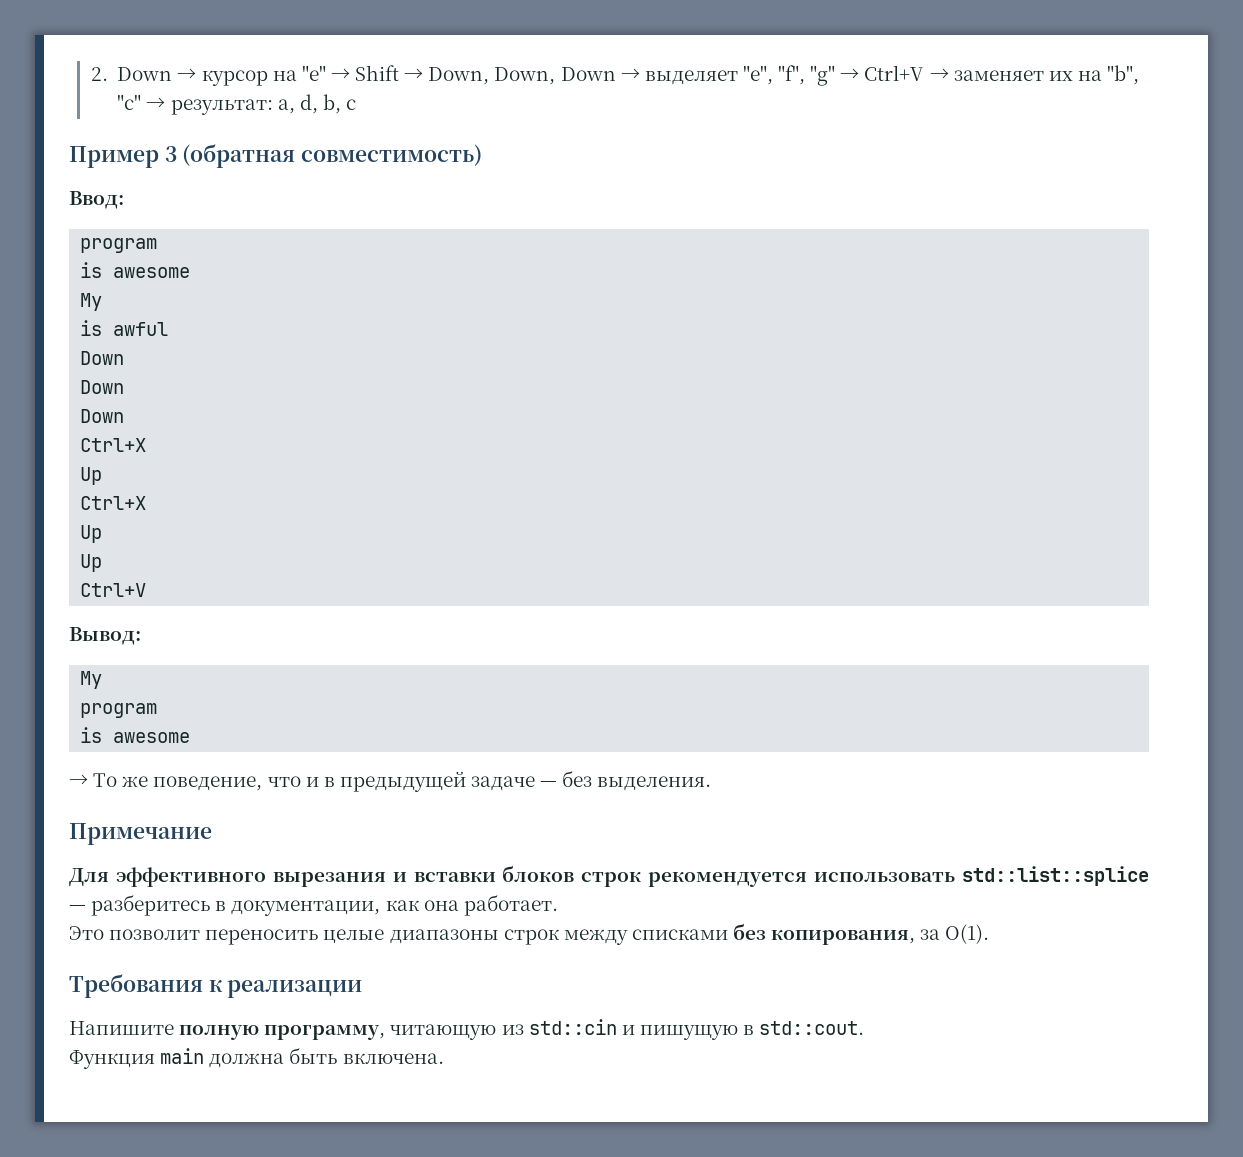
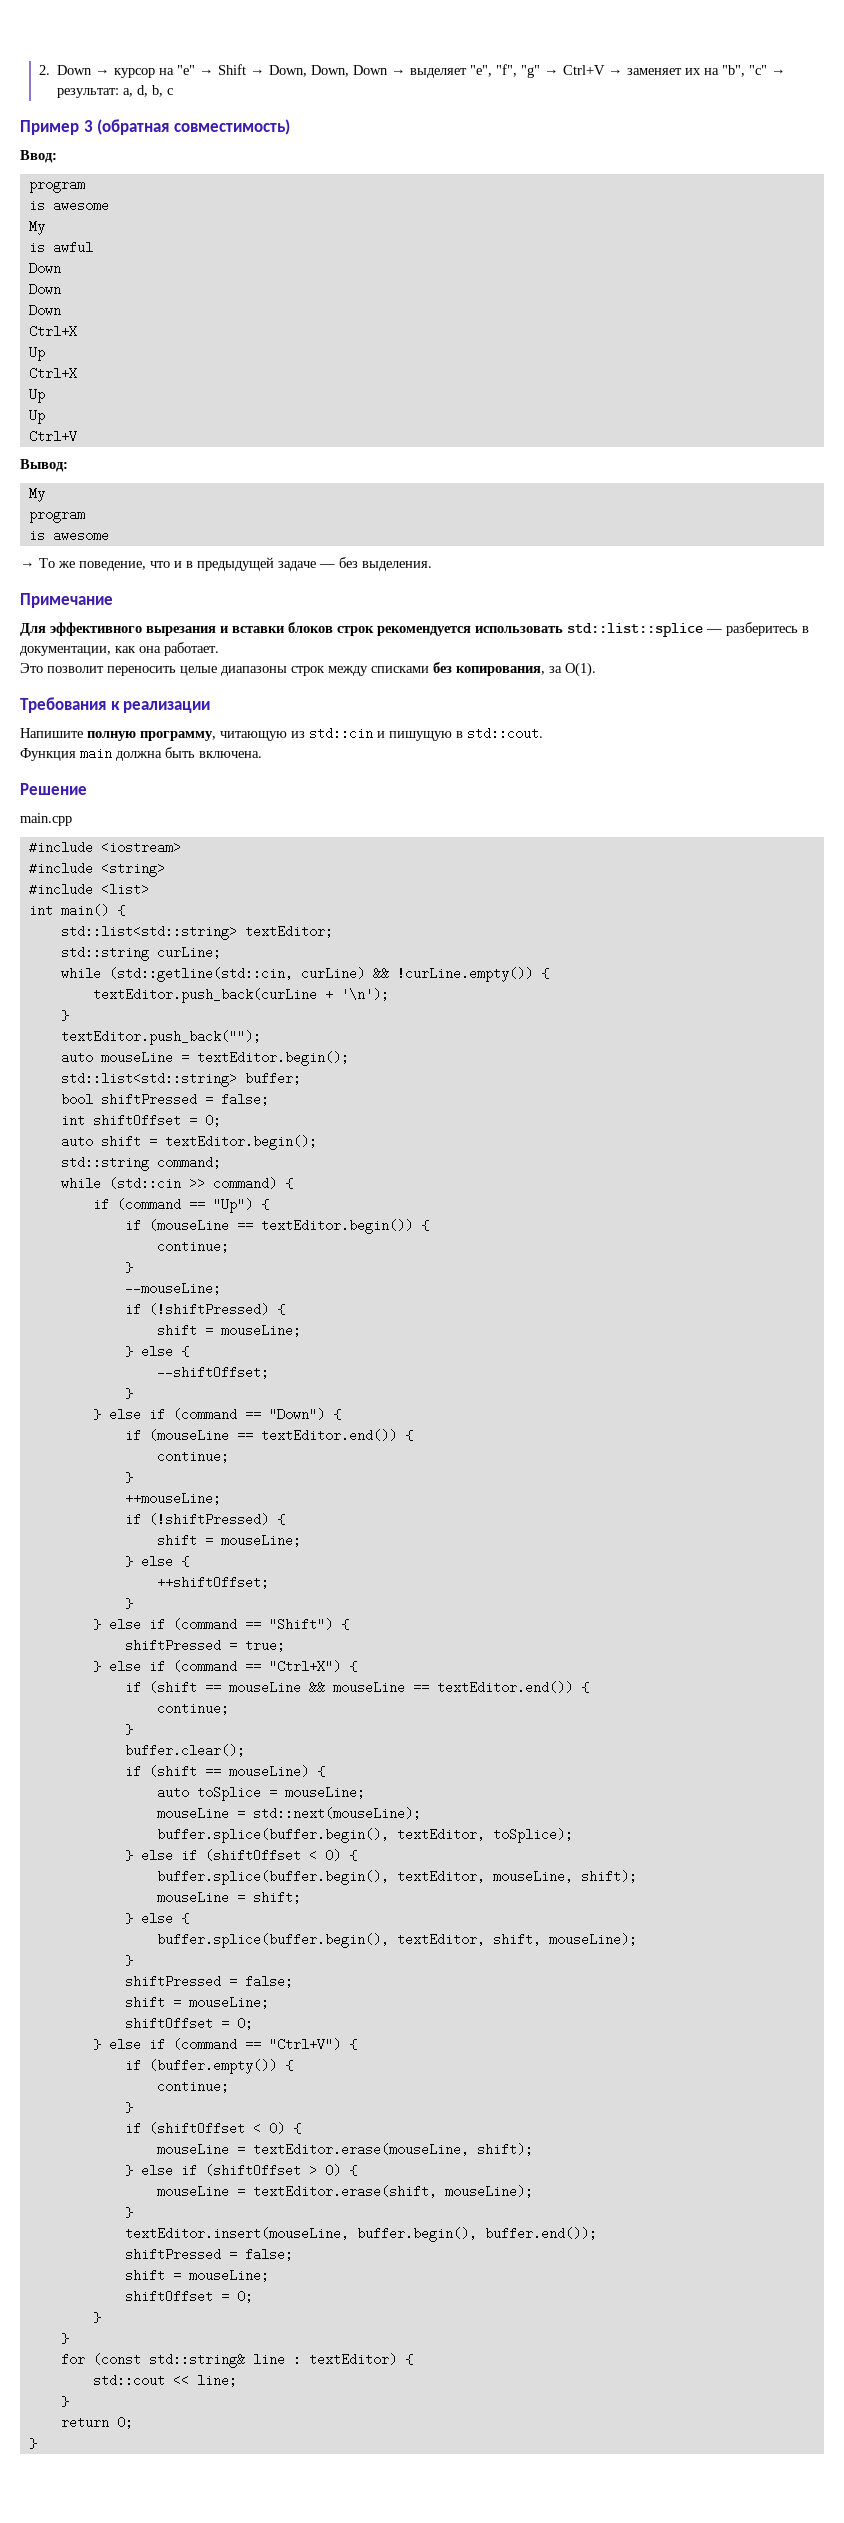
+ Решение
+ main.cpp
+ #include <iostream>
+ #include <string>
+ #include <list>
+ int main() {
+ std::list<std::string> textEditor;
+ std::string curLine;
+ while (std::getline(std::cin, curLine) && !curLine.empty()) {
+ textEditor.push_back(curLine + '\n');
+ }
+ textEditor.push_back("");
+ auto mouseLine = textEditor.begin();
+ std::list<std::string> buffer;
+ bool shiftPressed = false;
+ int shiftOffset = 0;
+ auto shift = textEditor.begin();
+ std::string command;
+ while (std::cin >> command) {
+ if (command == "Up") {
+ if (mouseLine == textEditor.begin()) {
+ continue;
+ }
+ --mouseLine;
+ if (!shiftPressed) {
+ shift = mouseLine;
+ } else {
+ --shiftOffset;
+ }
+ } else if (command == "Down") {
+ if (mouseLine == textEditor.end()) {
+ continue;
+ }
+ ++mouseLine;
+ if (!shiftPressed) {
+ shift = mouseLine;
+ } else {
+ ++shiftOffset;
+ }
+ } else if (command == "Shift") {
+ shiftPressed = true;
+ } else if (command == "Ctrl+X") {
+ if (shift == mouseLine && mouseLine == textEditor.end()) {
+ continue;
+ }
+ buffer.clear();
+ if (shift == mouseLine) {
+ auto toSplice = mouseLine;
+ mouseLine = std::next(mouseLine);
+ buffer.splice(buffer.begin(), textEditor, toSplice);
+ } else if (shiftOffset < 0) {
+ buffer.splice(buffer.begin(), textEditor, mouseLine, shift);
+ mouseLine = shift;
+ } else {
+ buffer.splice(buffer.begin(), textEditor, shift, mouseLine);
+ }
+ shiftPressed = false;
+ shift = mouseLine;
+ shiftOffset = 0;
+ } else if (command == "Ctrl+V") {
+ if (buffer.empty()) {
+ continue;
+ }
+ if (shiftOffset < 0) {
+ mouseLine = textEditor.erase(mouseLine, shift);
+ } else if (shiftOffset > 0) {
+ mouseLine = textEditor.erase(shift, mouseLine);
+ }
+ textEditor.insert(mouseLine, buffer.begin(), buffer.end());
+ shiftPressed = false;
+ shift = mouseLine;
+ shiftOffset = 0;
+ }
+ }
+ for (const std::string& line : textEditor) {
+ std::cout << line;
+ }
+ return 0;
+ }

